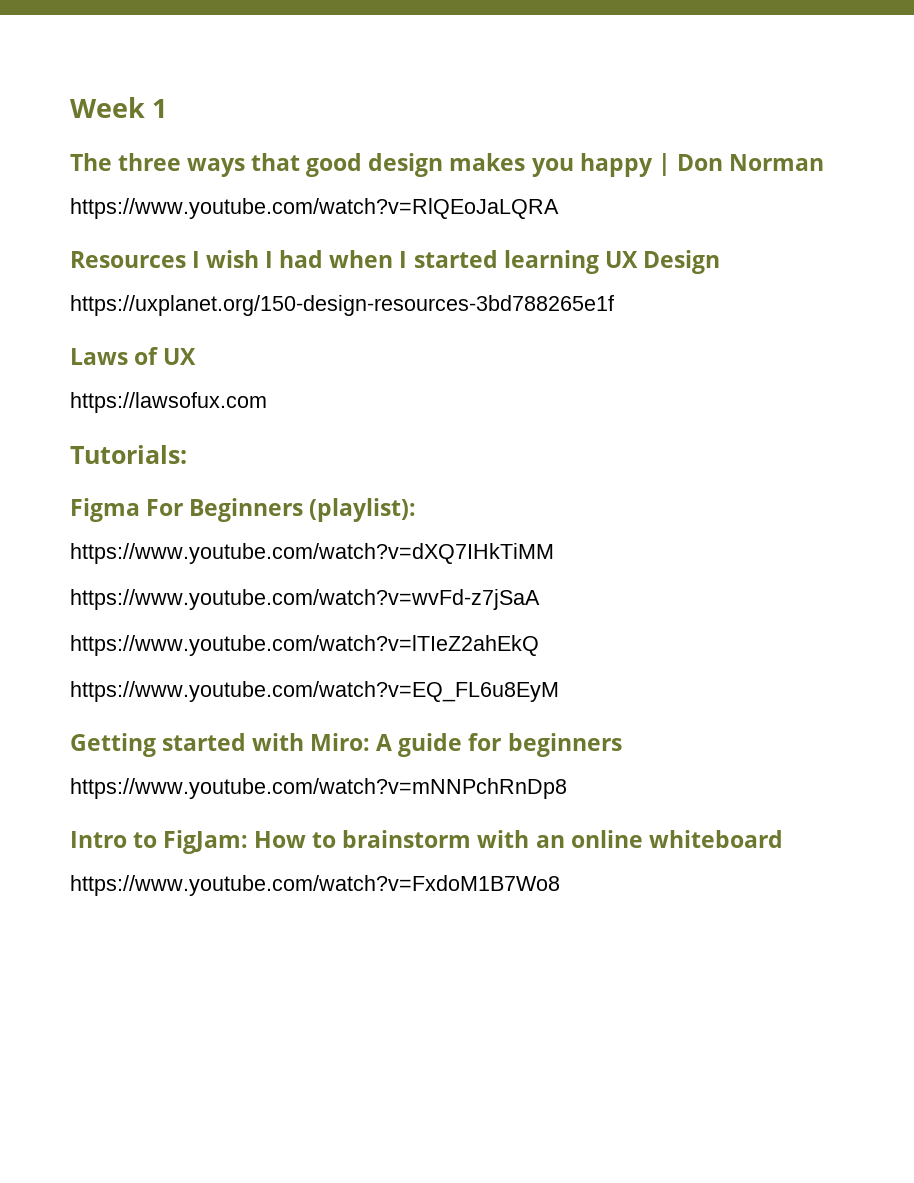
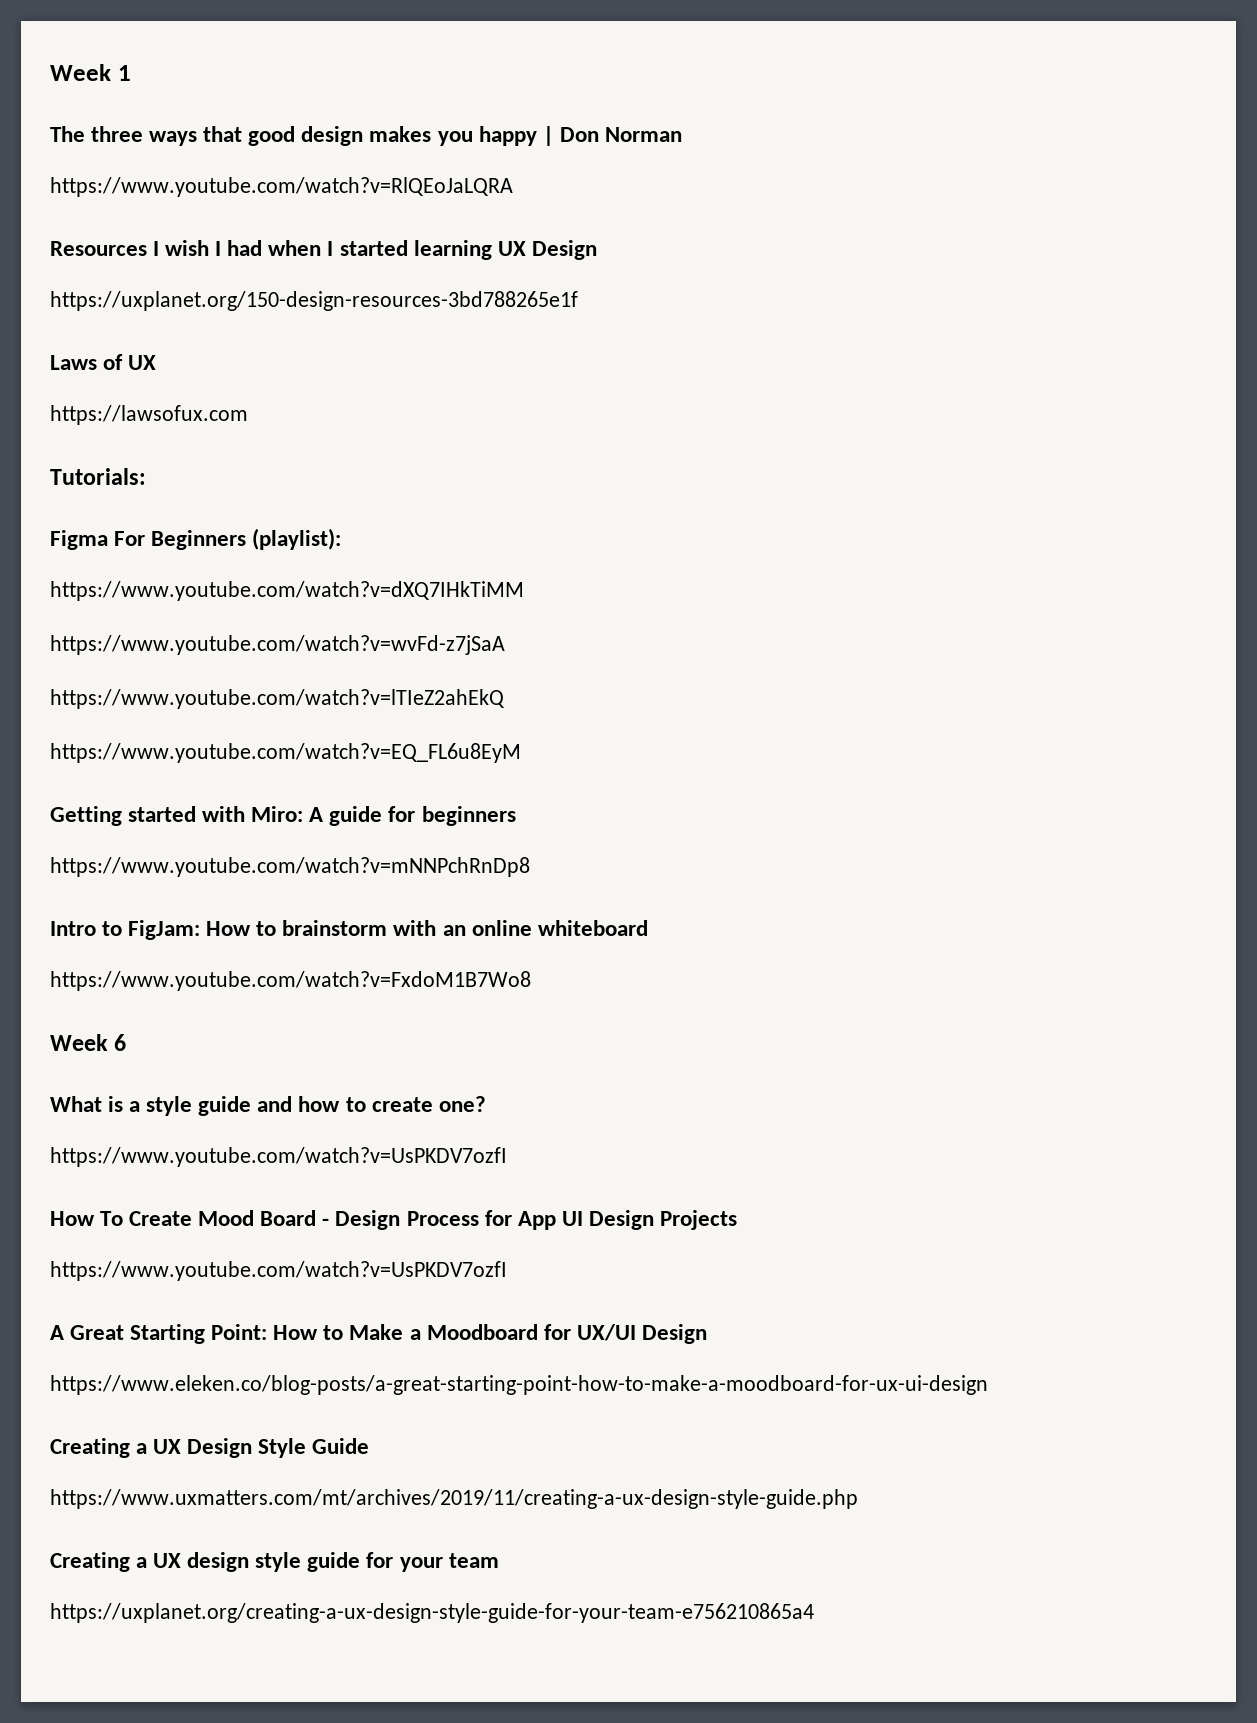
+ Week 6
+ What is a style guide and how to create one?
+ https://www.youtube.com/watch?v=UsPKDV7ozfI
+ How To Create Mood Board - Design Process for App UI Design Projects
+ https://www.youtube.com/watch?v=UsPKDV7ozfI
+ A Great Starting Point: How to Make a Moodboard for UX/UI Design
+ https://www.eleken.co/blog-posts/a-great-starting-point-how-to-make-a-moodboard-for-ux-ui-design
+ Creating a UX Design Style Guide
+ https://www.uxmatters.com/mt/archives/2019/11/creating-a-ux-design-style-guide.php
+ Creating a UX design style guide for your team
+ https://uxplanet.org/creating-a-ux-design-style-guide-for-your-team-e756210865a4

